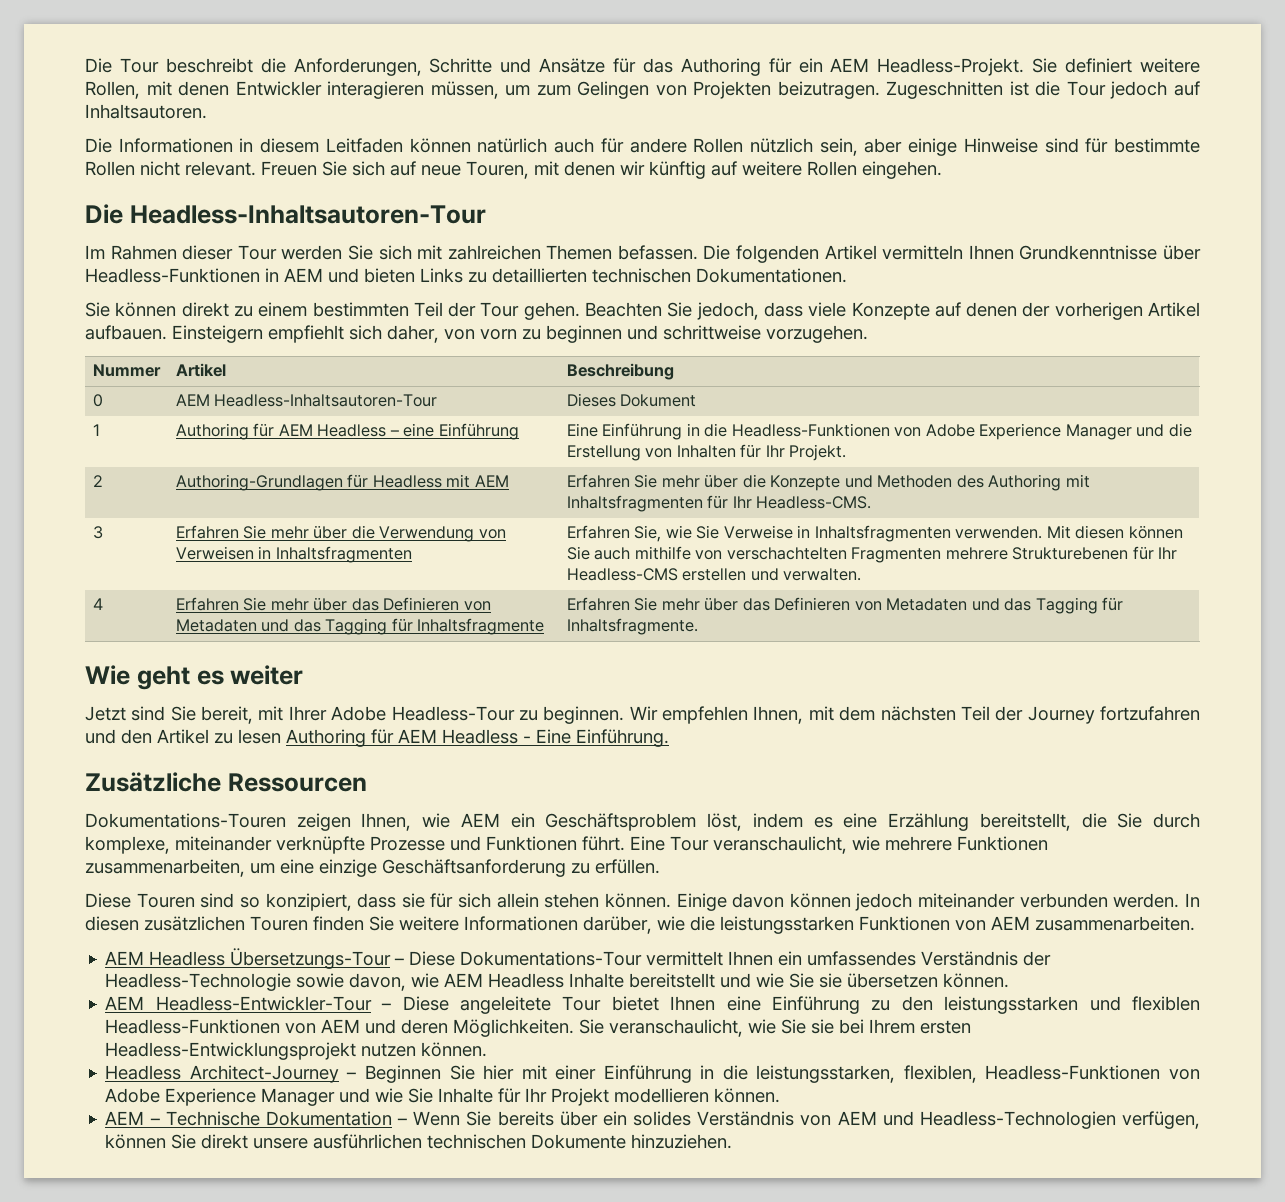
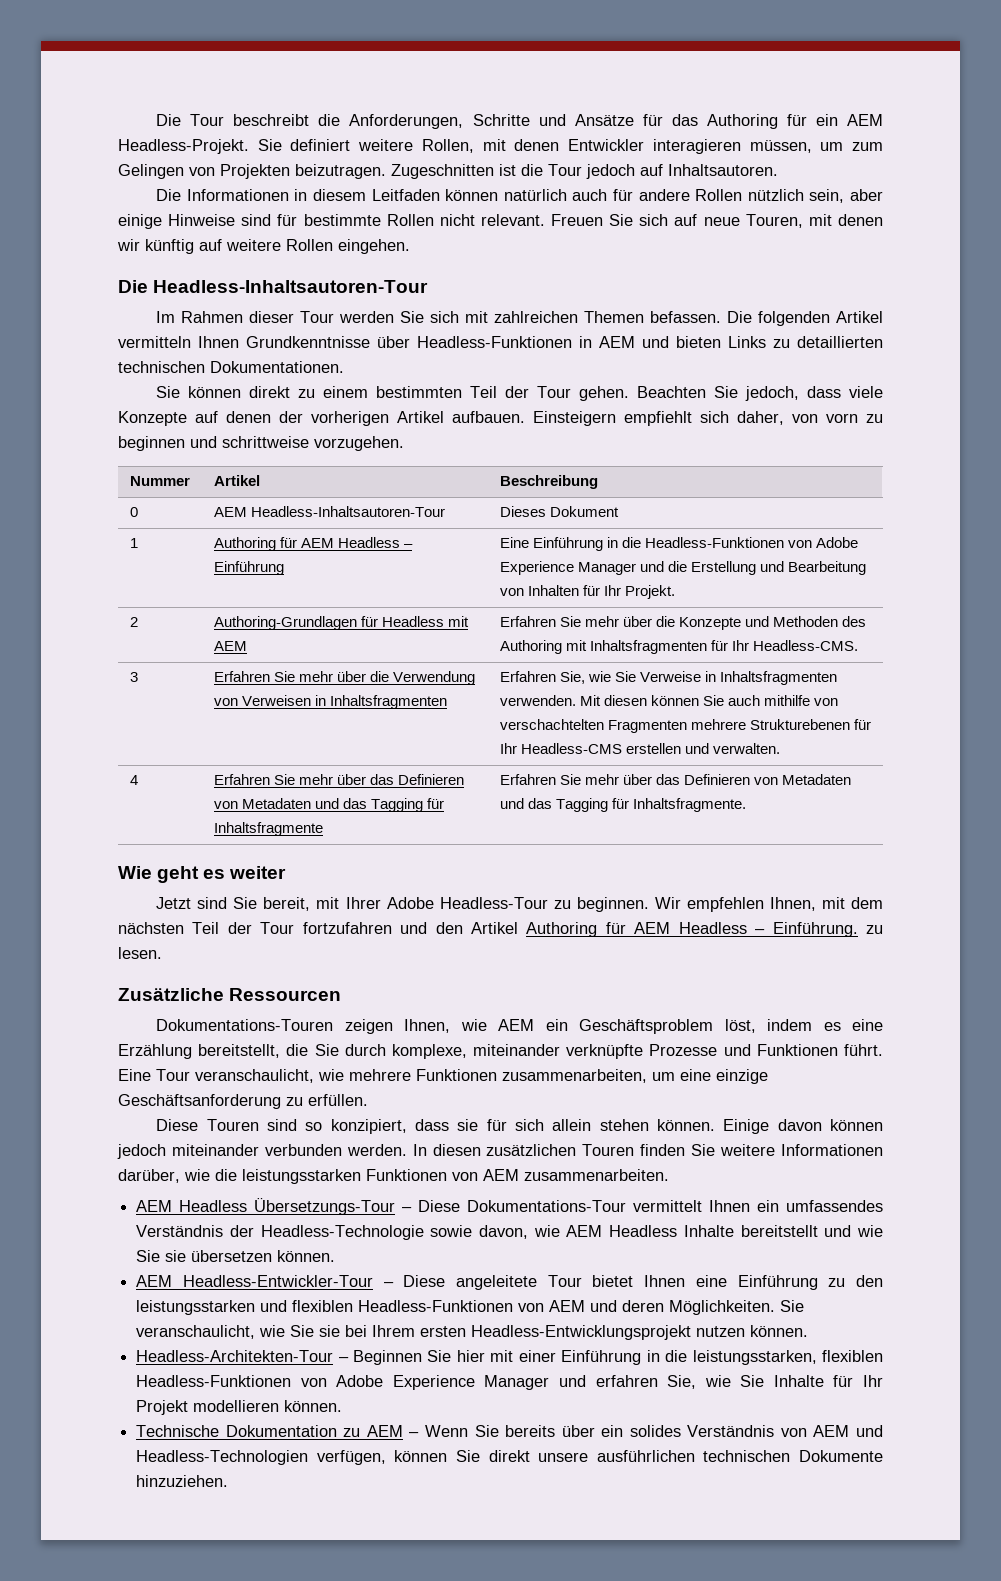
- 1 | Authoring für AEM Headless – eine Einführung | Eine Einführung in die Headless-Funktionen von Adobe Experience Manager und die Erstellung von Inhalten für Ihr Projekt.
+ 1 | Authoring für AEM Headless – Einführung | Eine Einführung in die Headless-Funktionen von Adobe Experience Manager und die Erstellung und Bearbeitung von Inhalten für Ihr Projekt.
- Wir empfehlen Ihnen, mit dem nächsten Teil der Journey fortzufahren und den Artikel zu lesen Authoring für AEM Headless - Eine Einführung.
+ Wir empfehlen Ihnen, mit dem nächsten Teil der Tour fortzufahren und den Artikel Authoring für AEM Headless – Einführung. zu lesen.
- Headless Architect-Journey – Beginnen Sie hier mit einer Einführung in die leistungsstarken, flexiblen, Headless-Funktionen von Adobe Experience Manager und wie Sie Inhalte für Ihr Projekt modellieren können.
+ Headless-Architekten-Tour – Beginnen Sie hier mit einer Einführung in die leistungsstarken, flexiblen Headless-Funktionen von Adobe Experience Manager und erfahren Sie, wie Sie Inhalte für Ihr Projekt modellieren können.
- AEM – Technische Dokumentation – Wenn Sie bereits über ein solides Verständnis von AEM und Headless-Technologien verfügen, können Sie direkt unsere ausführlichen technischen Dokumente hinzuziehen.
+ Technische Dokumentation zu AEM – Wenn Sie bereits über ein solides Verständnis von AEM und Headless-Technologien verfügen, können Sie direkt unsere ausführlichen technischen Dokumente hinzuziehen.

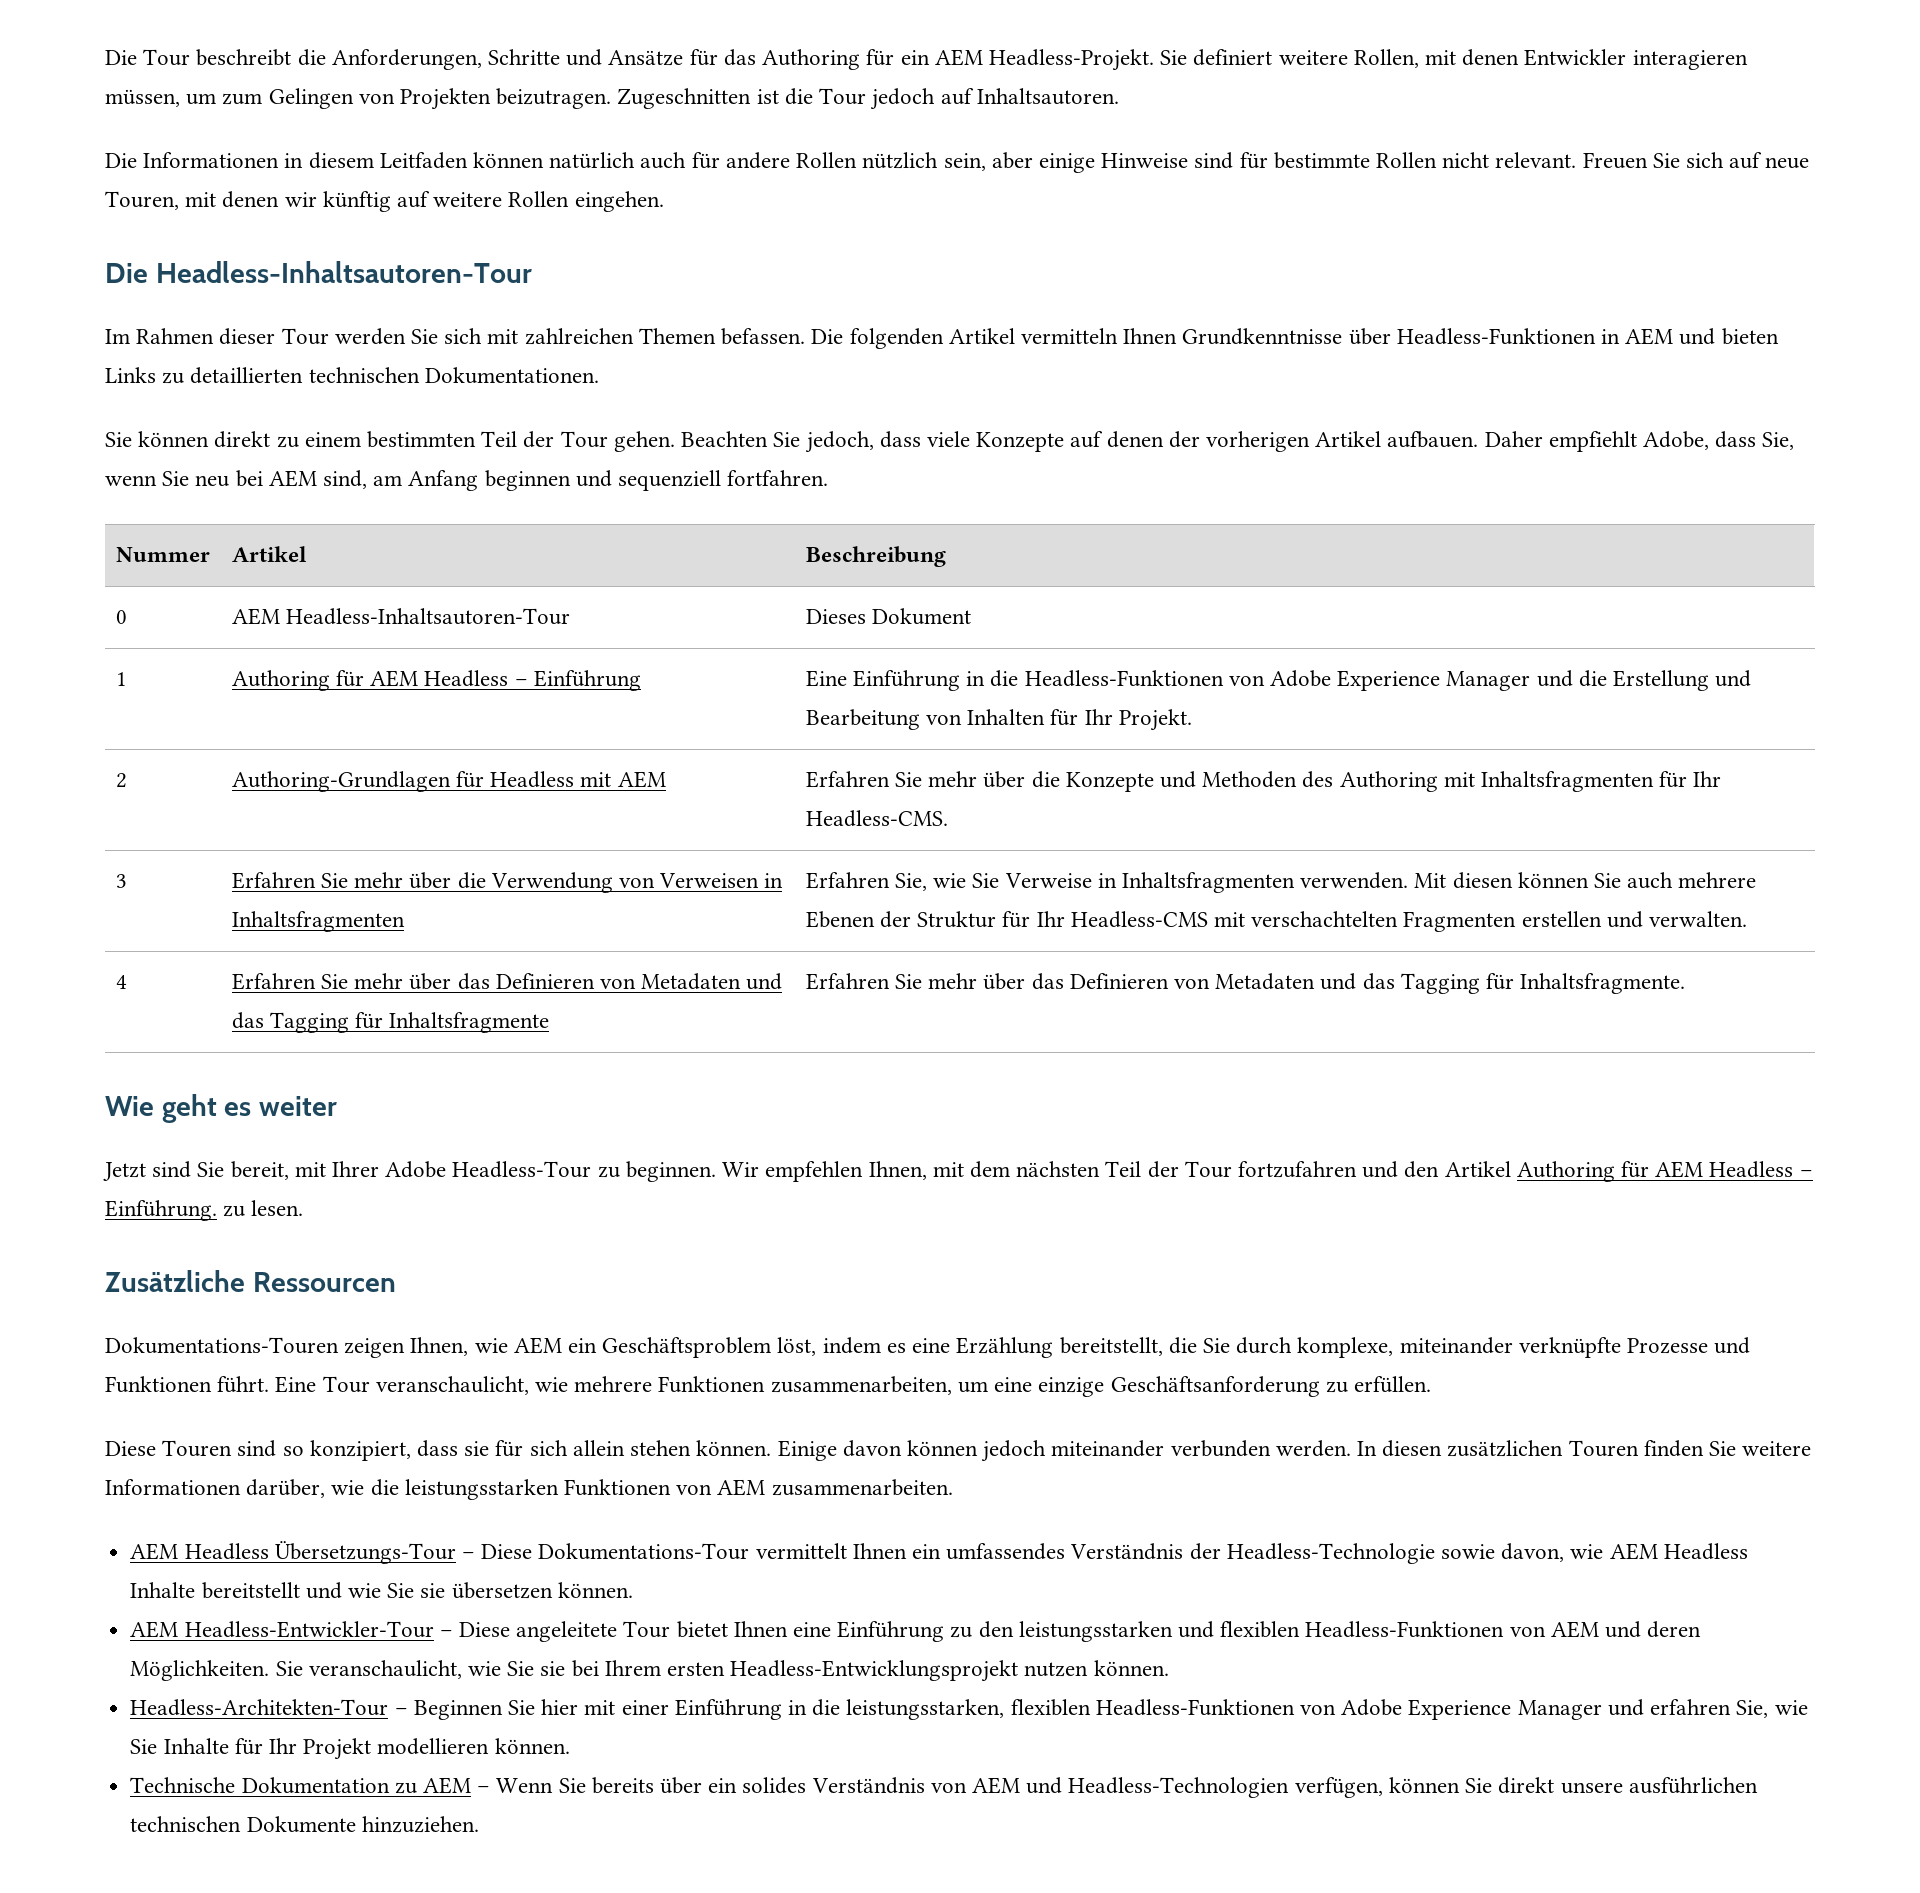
- Einsteigern empfiehlt sich daher, von vorn zu beginnen und schrittweise vorzugehen.
+ Daher empfiehlt Adobe, dass Sie, wenn Sie neu bei AEM sind, am Anfang beginnen und sequenziell fortfahren.
- 3 | Erfahren Sie mehr über die Verwendung von Verweisen in Inhaltsfragmenten | Erfahren Sie, wie Sie Verweise in Inhaltsfragmenten verwenden. Mit diesen können Sie auch mithilfe von verschachtelten Fragmenten mehrere Strukturebenen für Ihr Headless-CMS erstellen und verwalten.
+ 3 | Erfahren Sie mehr über die Verwendung von Verweisen in Inhaltsfragmenten | Erfahren Sie, wie Sie Verweise in Inhaltsfragmenten verwenden. Mit diesen können Sie auch mehrere Ebenen der Struktur für Ihr Headless-CMS mit verschachtelten Fragmenten erstellen und verwalten.

